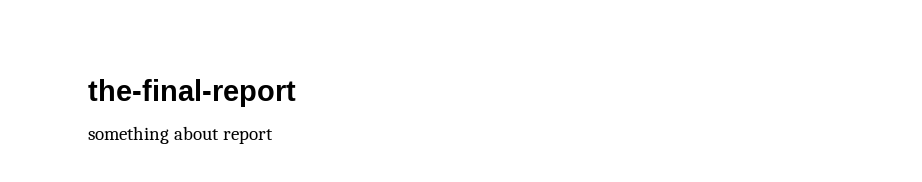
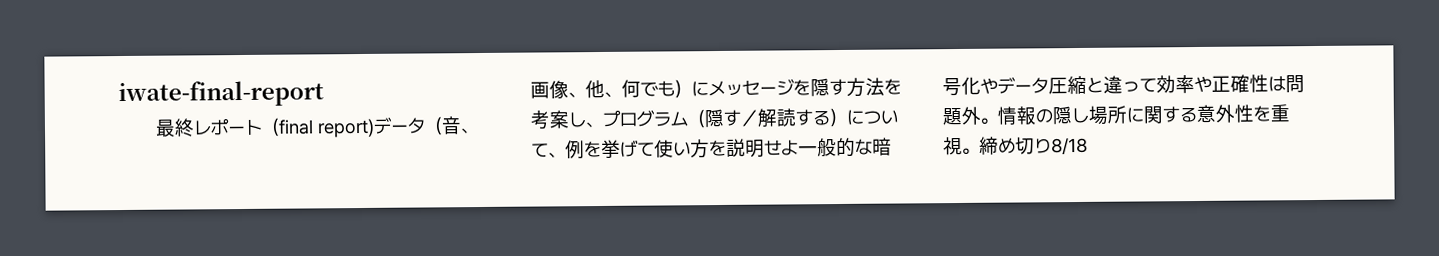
- the-final-report
- something about report
+ iwate-final-report
+ 最終レポート（final report)データ（音、画像、他、何でも）にメッセージを隠す方法を考案し、プログラム（隠す／解読する）について、例を挙げて使い方を説明せよ一般的な暗号化やデータ圧縮と違って効率や正確性は問題外。情報の隠し場所に関する意外性を重視。締め切り8/18

